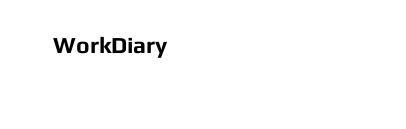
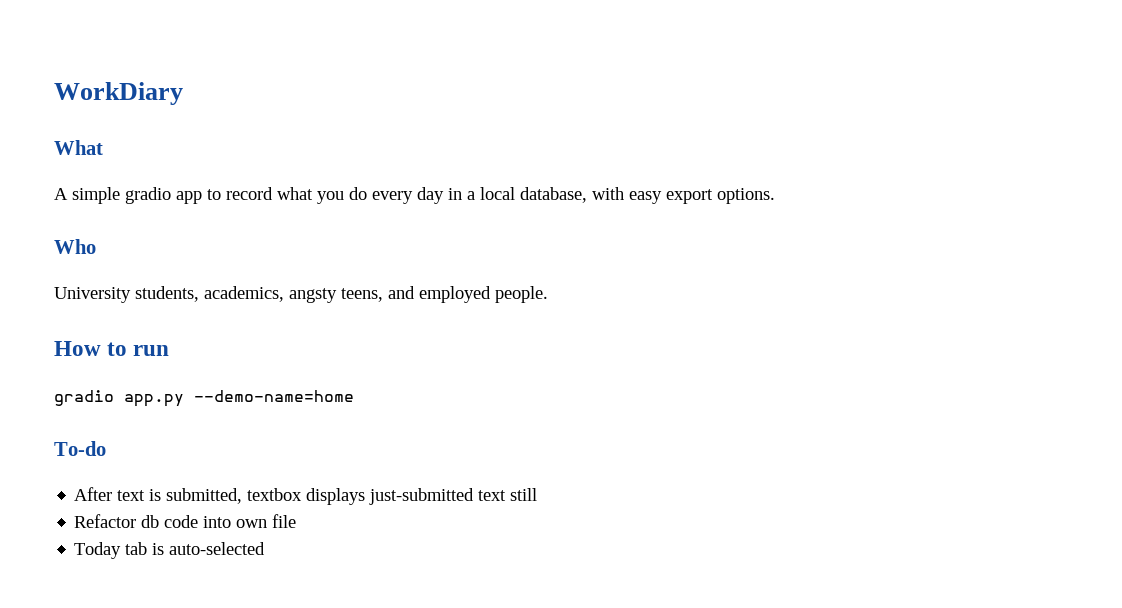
+ What
+ A simple gradio app to record what you do every day in a local database, with easy export options.
+ Who
+ University students, academics, angsty teens, and employed people.
+ How to run
+ gradio app.py --demo-name=home
+ To-do
+ After text is submitted, textbox displays just-submitted text still
+ Refactor db code into own file
+ Today tab is auto-selected

